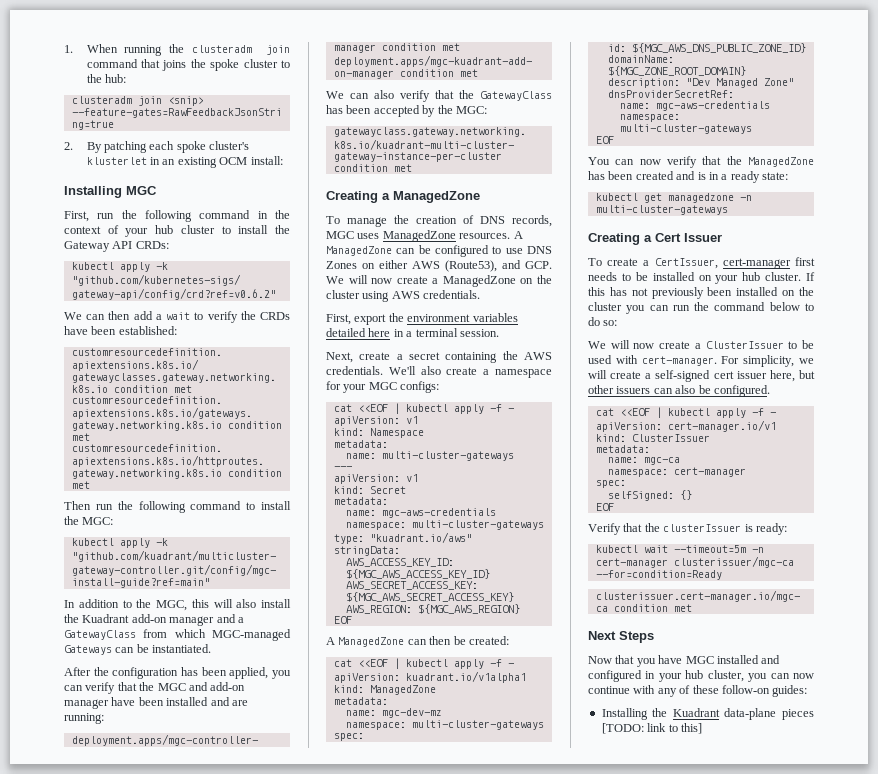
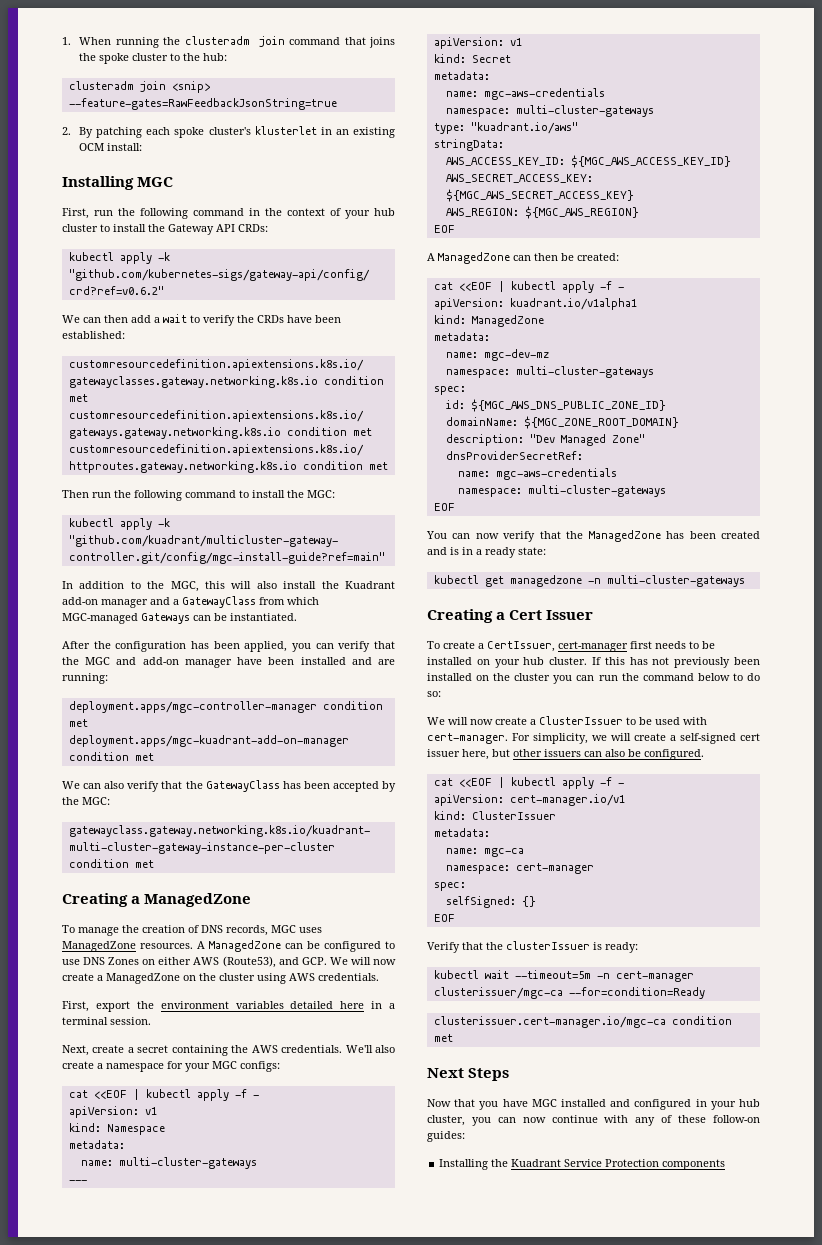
- Installing the Kuadrant data-plane pieces [TODO: link to this]
+ Installing the Kuadrant Service Protection components

